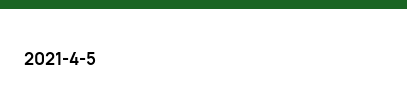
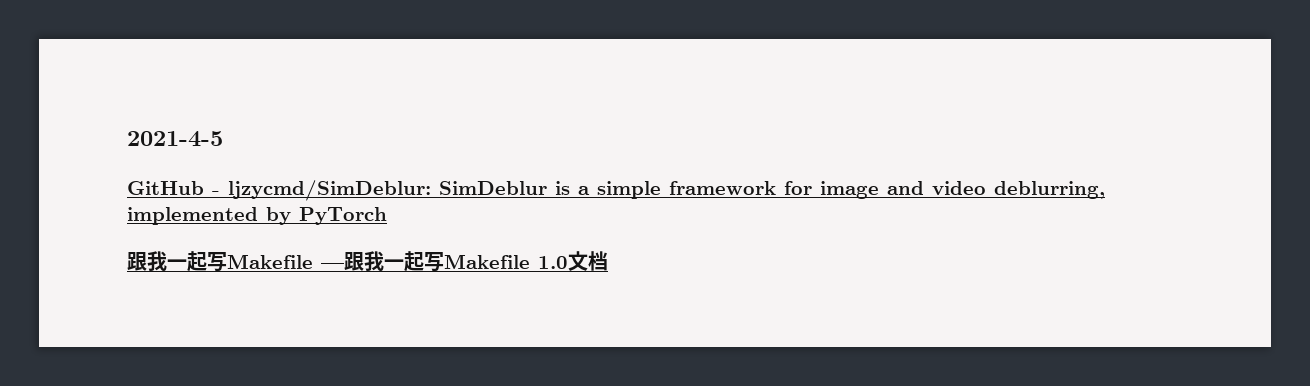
+ GitHub - ljzycmd/SimDeblur: SimDeblur is a simple framework for image and video deblurring, implemented by PyTorch
+ 跟我一起写Makefile —跟我一起写Makefile 1.0文档

